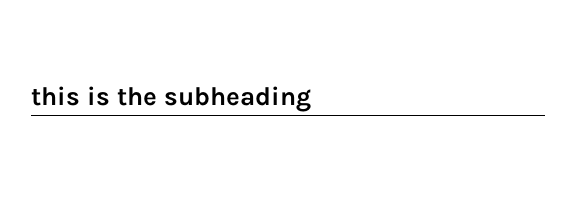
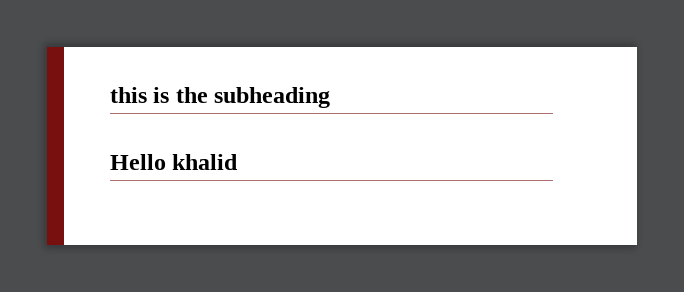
+ Hello khalid

